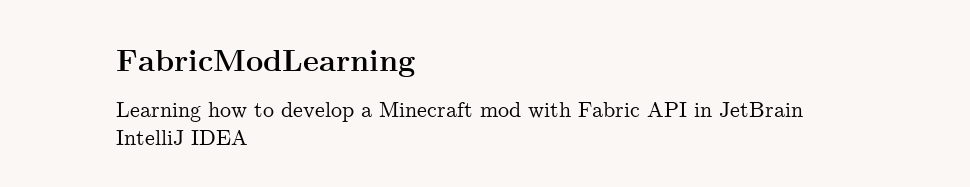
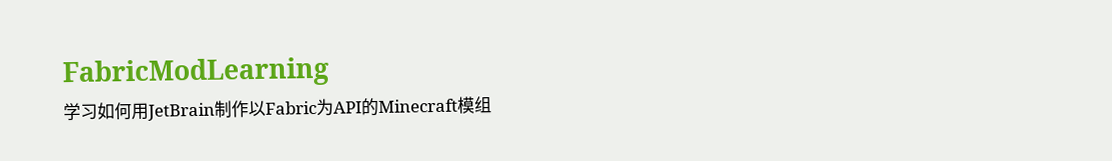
- Learning how to develop a Minecraft mod with Fabric API in JetBrain IntelliJ IDEA
+ 学习如何用JetBrain制作以Fabric为API的Minecraft模组

